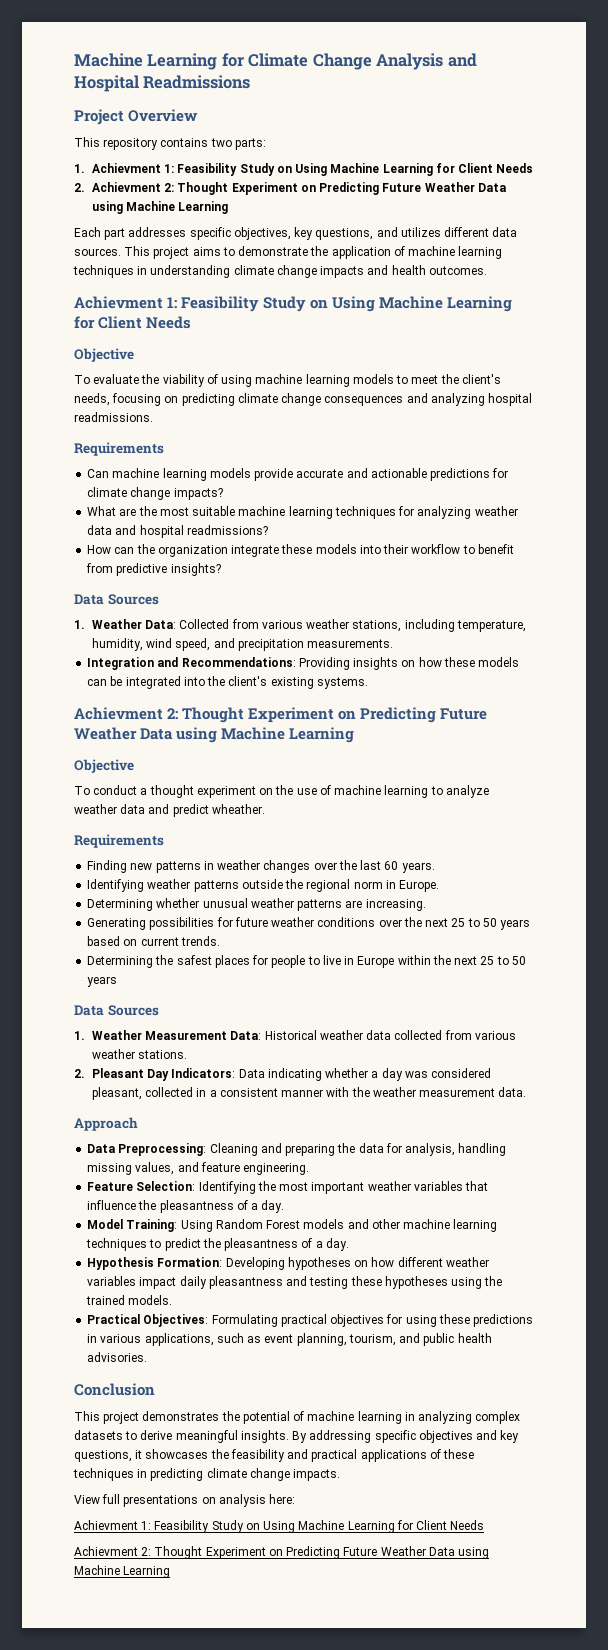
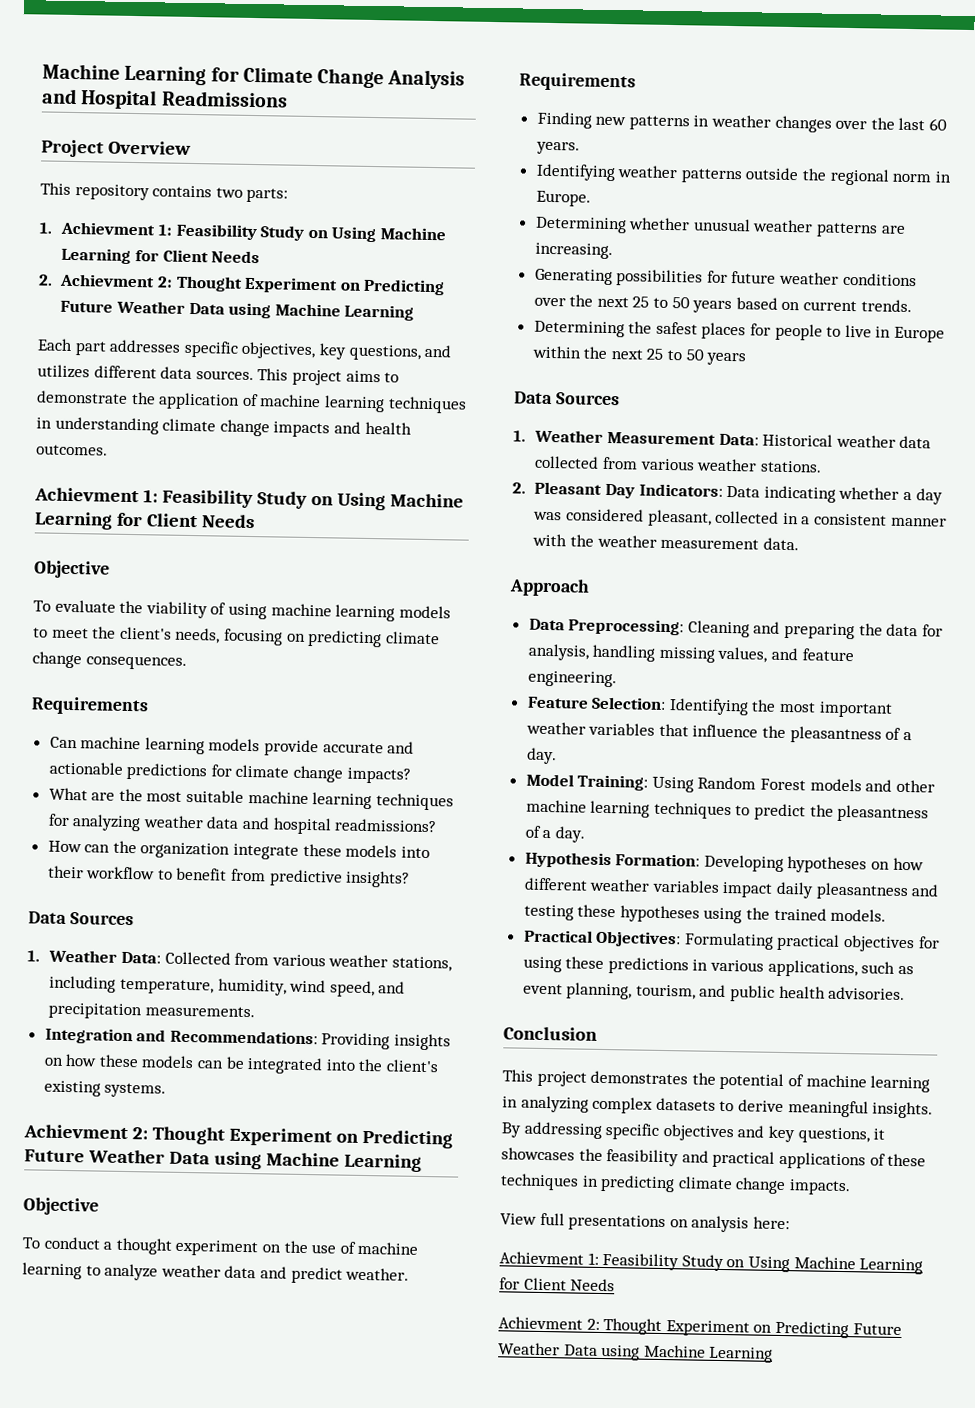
- To evaluate the viability of using machine learning models to meet the client's needs, focusing on predicting climate change consequences and analyzing hospital readmissions.
+ To evaluate the viability of using machine learning models to meet the client's needs, focusing on predicting climate change consequences.
- To conduct a thought experiment on the use of machine learning to analyze weather data and predict wheather.
+ To conduct a thought experiment on the use of machine learning to analyze weather data and predict weather.

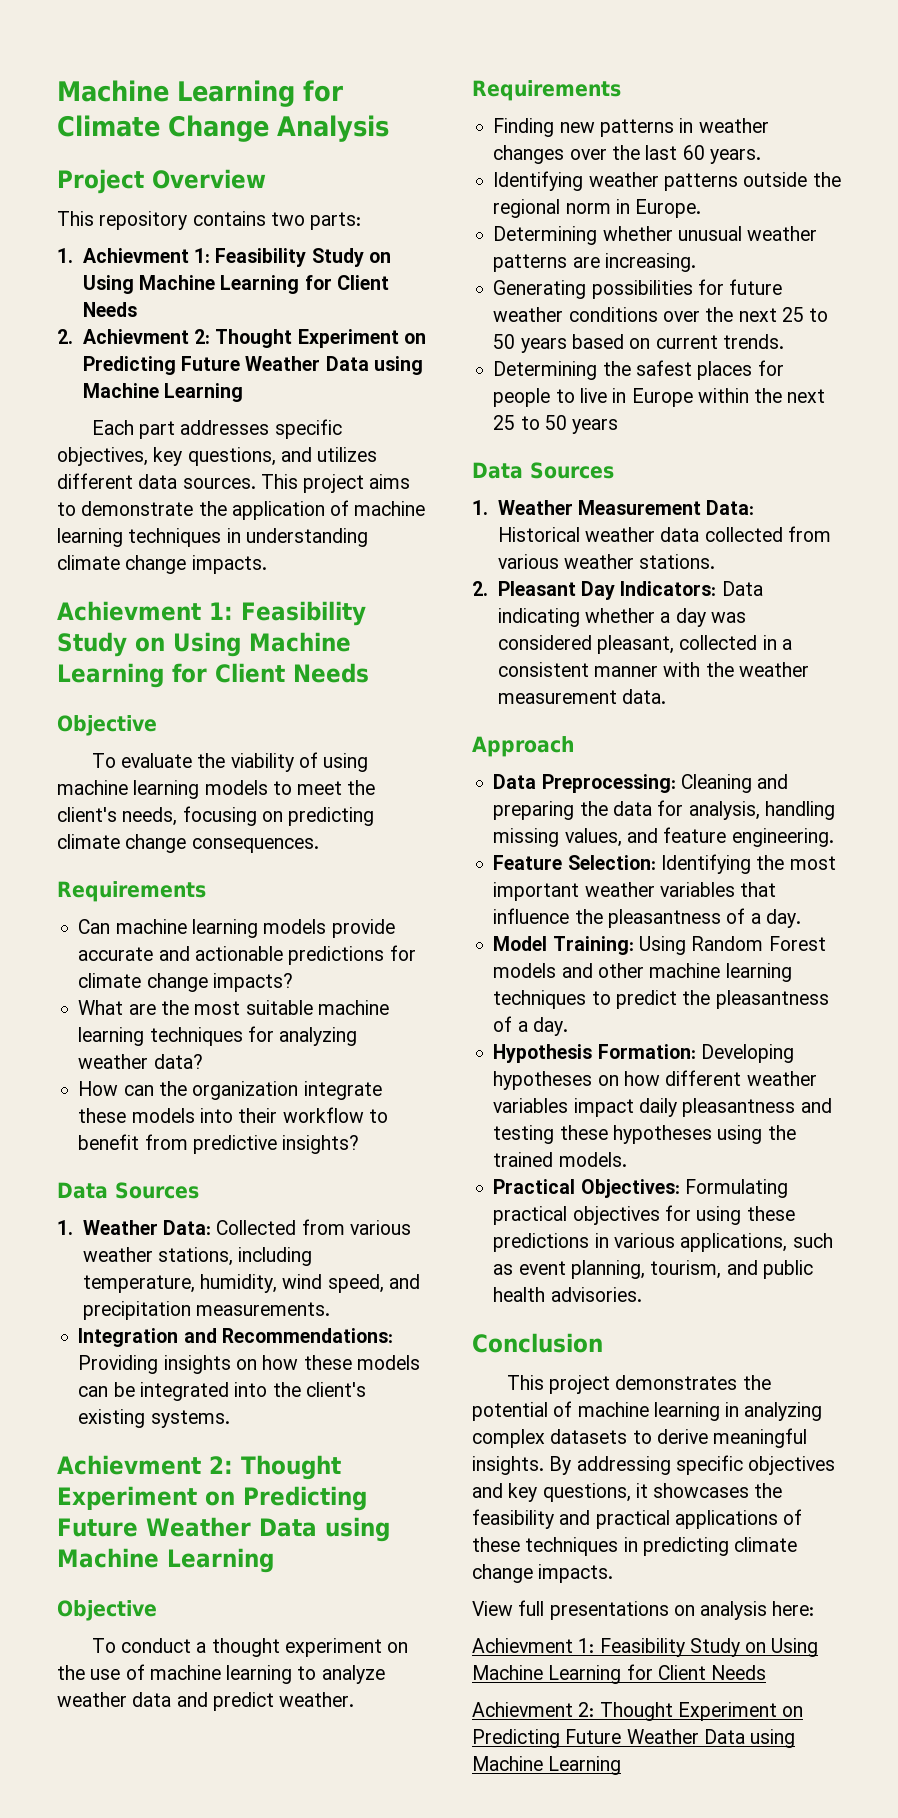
- Machine Learning for Climate Change Analysis and Hospital Readmissions
+ Machine Learning for Climate Change Analysis
- This project aims to demonstrate the application of machine learning techniques in understanding climate change impacts and health outcomes.
+ This project aims to demonstrate the application of machine learning techniques in understanding climate change impacts.
- What are the most suitable machine learning techniques for analyzing weather data and hospital readmissions?
+ What are the most suitable machine learning techniques for analyzing weather data?

